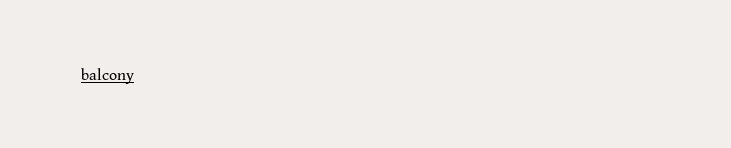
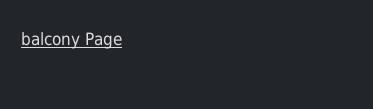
- balcony
+ balcony Page

